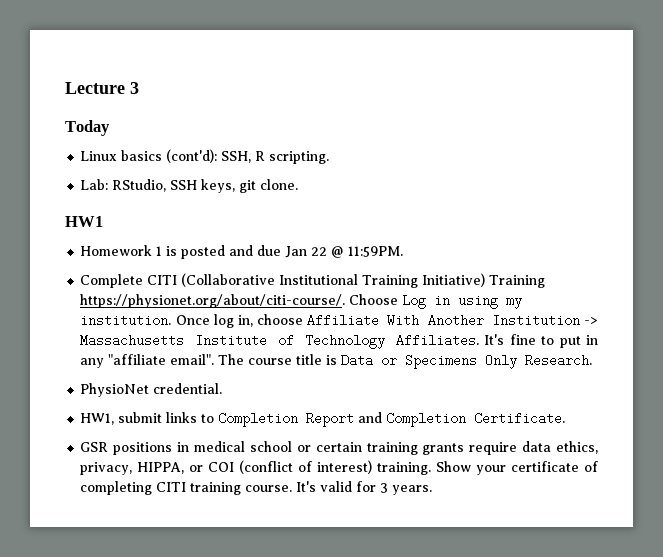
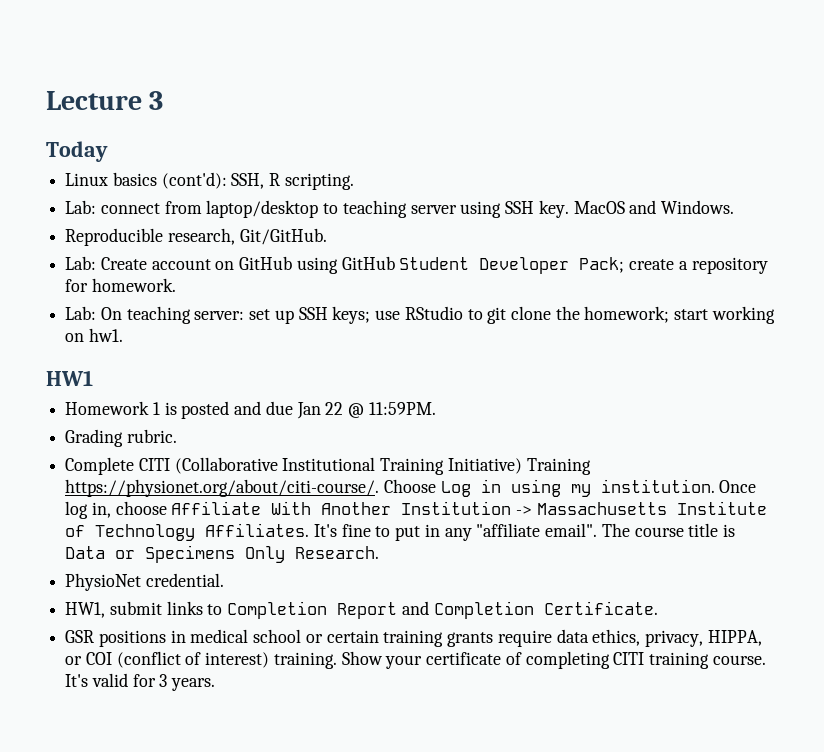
- Lab: RStudio, SSH keys, git clone.
+ Lab: connect from laptop/desktop to teaching server using SSH key. MacOS and Windows.
+ Reproducible research, Git/GitHub.
+ Lab: Create account on GitHub using GitHub Student Developer Pack; create a repository for homework.
+ Lab: On teaching server: set up SSH keys; use RStudio to git clone the homework; start working on hw1.
+ Grading rubric.

